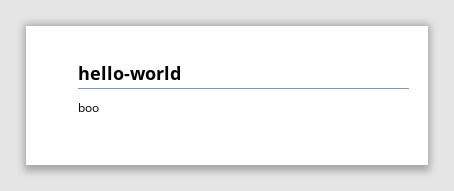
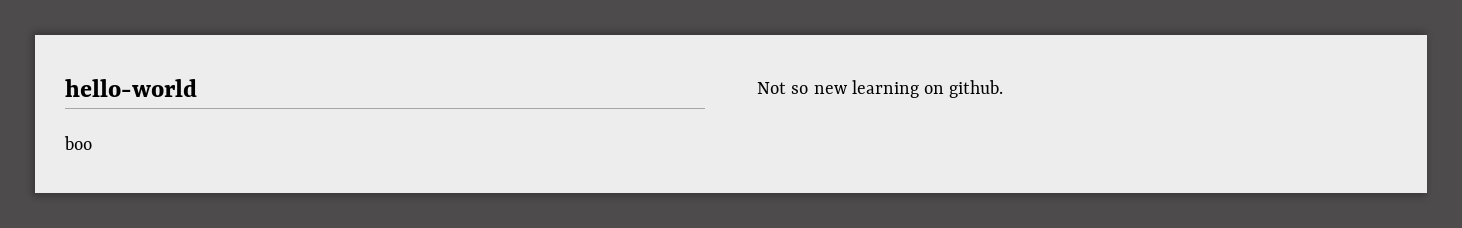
+ Not so new learning on github.

